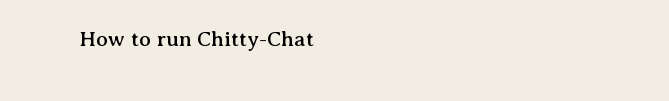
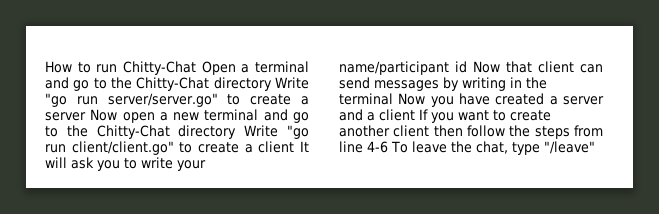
- How to run Chitty-Chat
+ How to run Chitty-Chat Open a terminal and go to the Chitty-Chat directory Write "go run server/server.go" to create a server Now open a new terminal and go to the Chitty-Chat directory Write "go run client/client.go" to create a client It will ask you to write your name/participant id Now that client can send messages by writing in the terminal Now you have created a server and a client If you want to create another client then follow the steps from line 4-6 To leave the chat, type "/leave"

